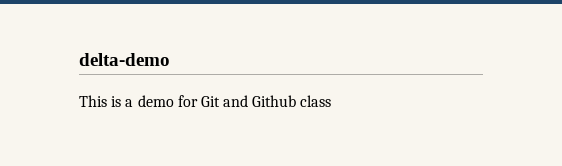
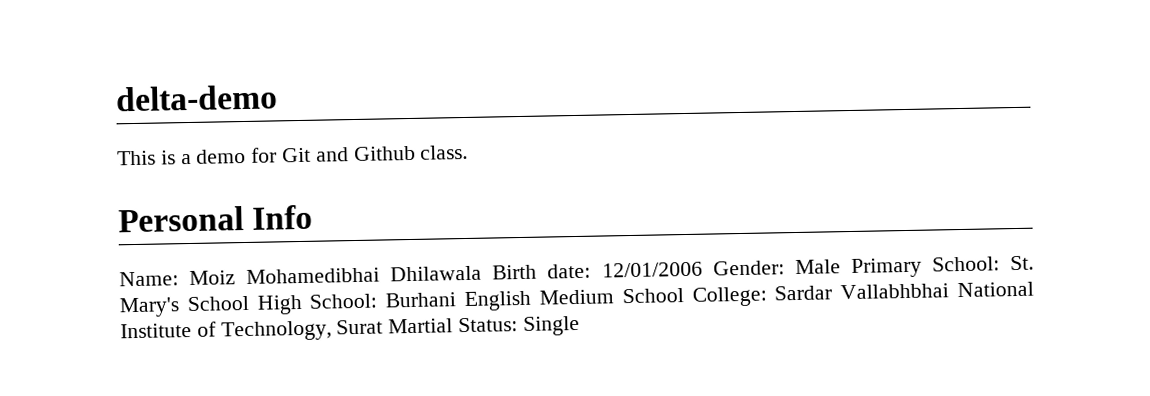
- This is a demo for Git and Github class
+ This is a demo for Git and Github class.
+ Personal Info
+ Name: Moiz Mohamedibhai Dhilawala Birth date: 12/01/2006 Gender: Male Primary School: St. Mary's School High School: Burhani English Medium School College: Sardar Vallabhbhai National Institute of Technology, Surat Martial Status: Single

